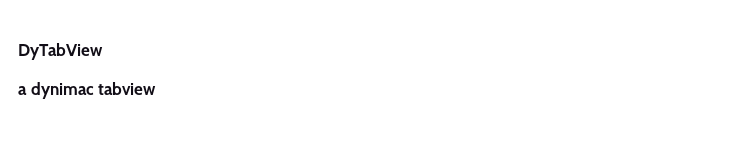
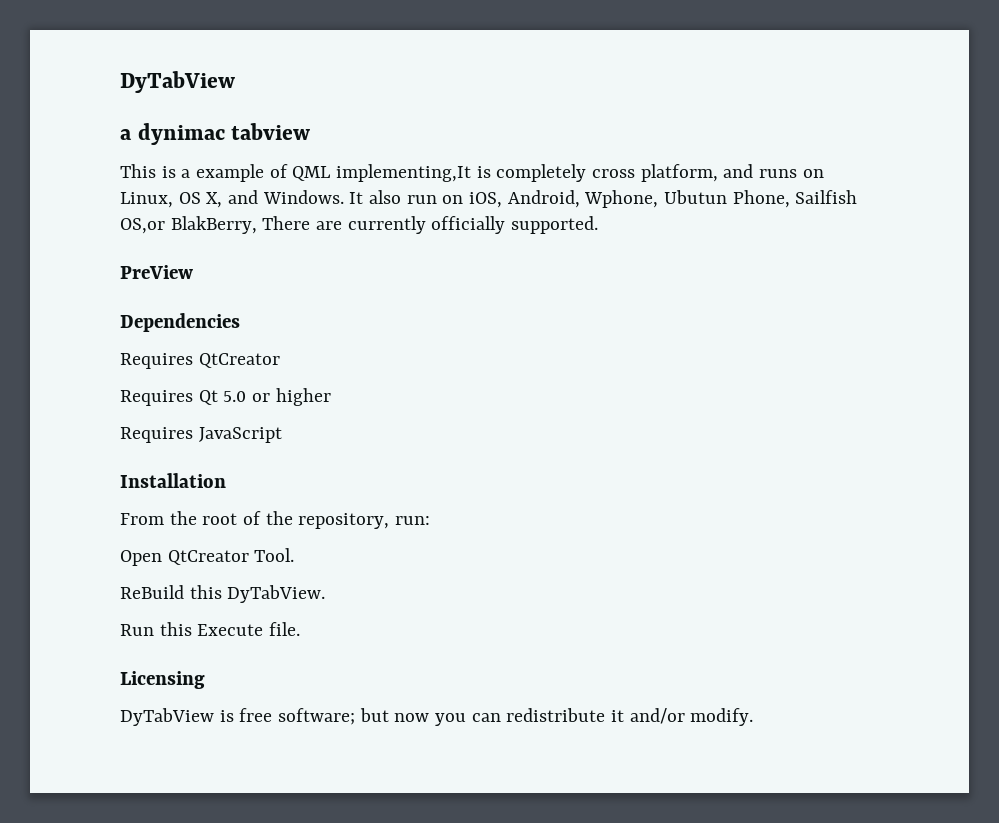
+ This is a example of QML implementing,It is completely cross platform, and runs on Linux, OS X, and Windows. It also run on iOS, Android, Wphone, Ubutun Phone, Sailfish OS,or BlakBerry, There are currently officially supported.
+ PreView
+ Dependencies
+ Requires QtCreator
+ Requires Qt 5.0 or higher
+ Requires JavaScript
+ Installation
+ From the root of the repository, run:
+ Open QtCreator Tool.
+ ReBuild this DyTabView.
+ Run this Execute file.
+ Licensing
+ DyTabView is free software; but now you can redistribute it and/or modify.

